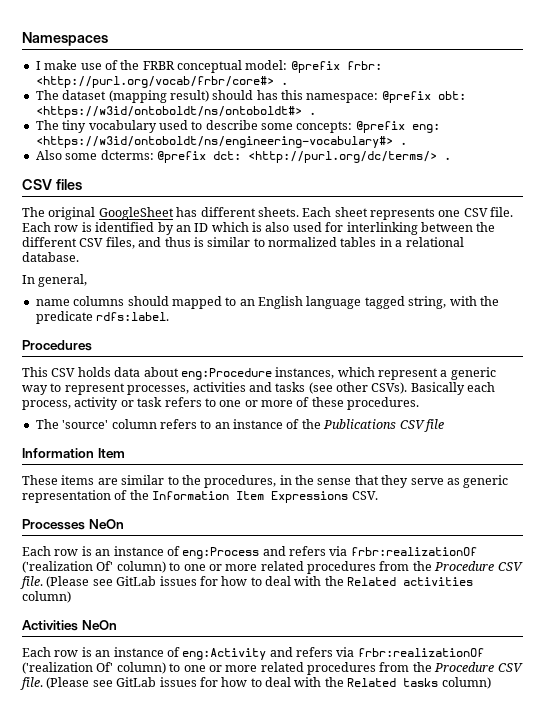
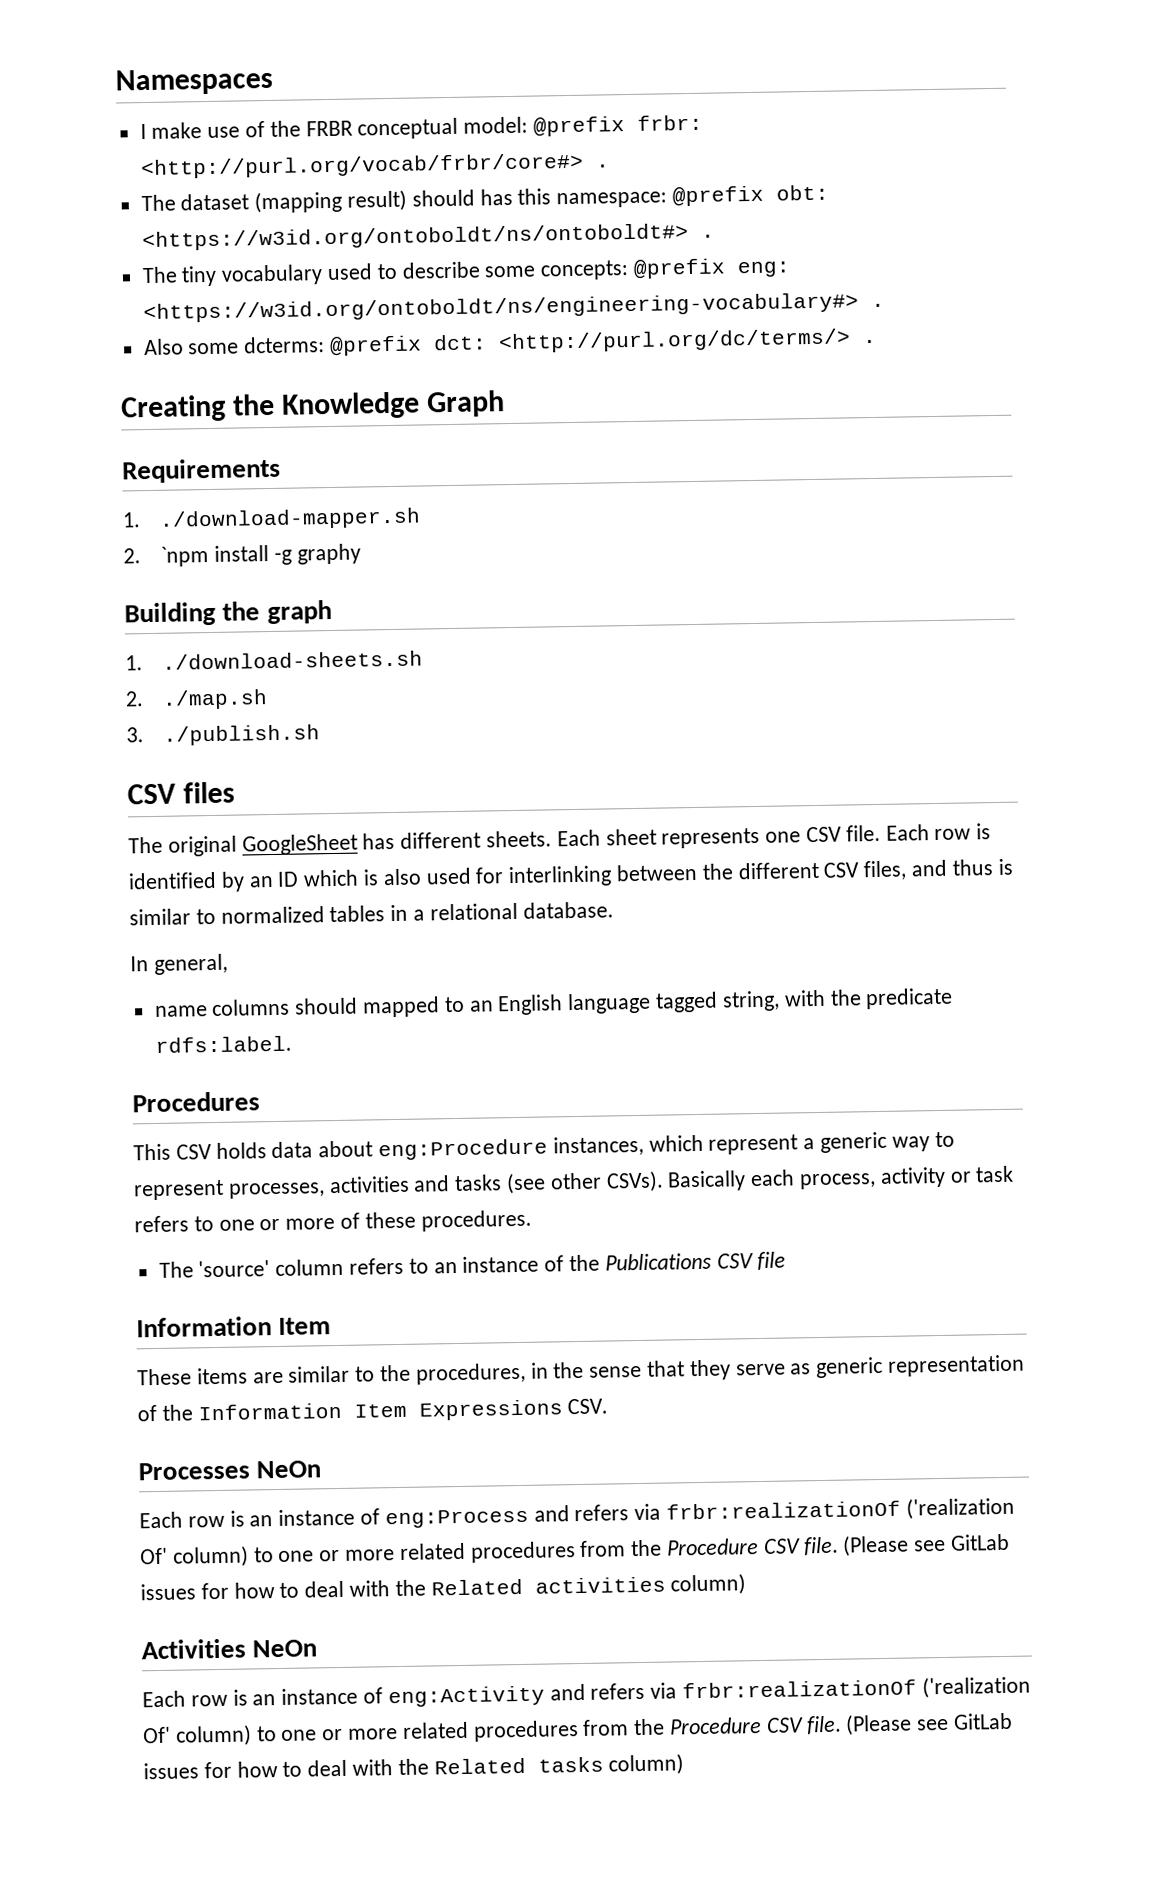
- The dataset (mapping result) should has this namespace: @prefix obt: <https://w3id/ontoboldt/ns/ontoboldt#> .
+ The dataset (mapping result) should has this namespace: @prefix obt: <https://w3id.org/ontoboldt/ns/ontoboldt#> .
- The tiny vocabulary used to describe some concepts: @prefix eng: <https://w3id/ontoboldt/ns/engineering-vocabulary#> .
+ The tiny vocabulary used to describe some concepts: @prefix eng: <https://w3id.org/ontoboldt/ns/engineering-vocabulary#> .
+ Creating the Knowledge Graph
+ Requirements
+ 1. ./download-mapper.sh
+ 2. `npm install -g graphy
+ Building the graph
+ 1. ./download-sheets.sh
+ 2. ./map.sh
+ 3. ./publish.sh

